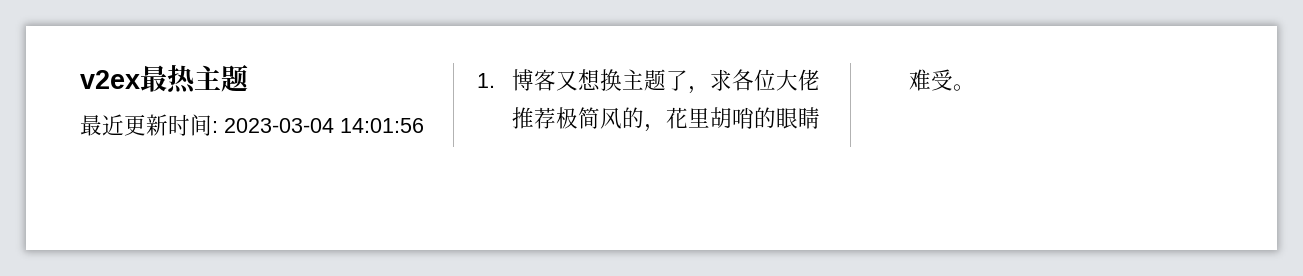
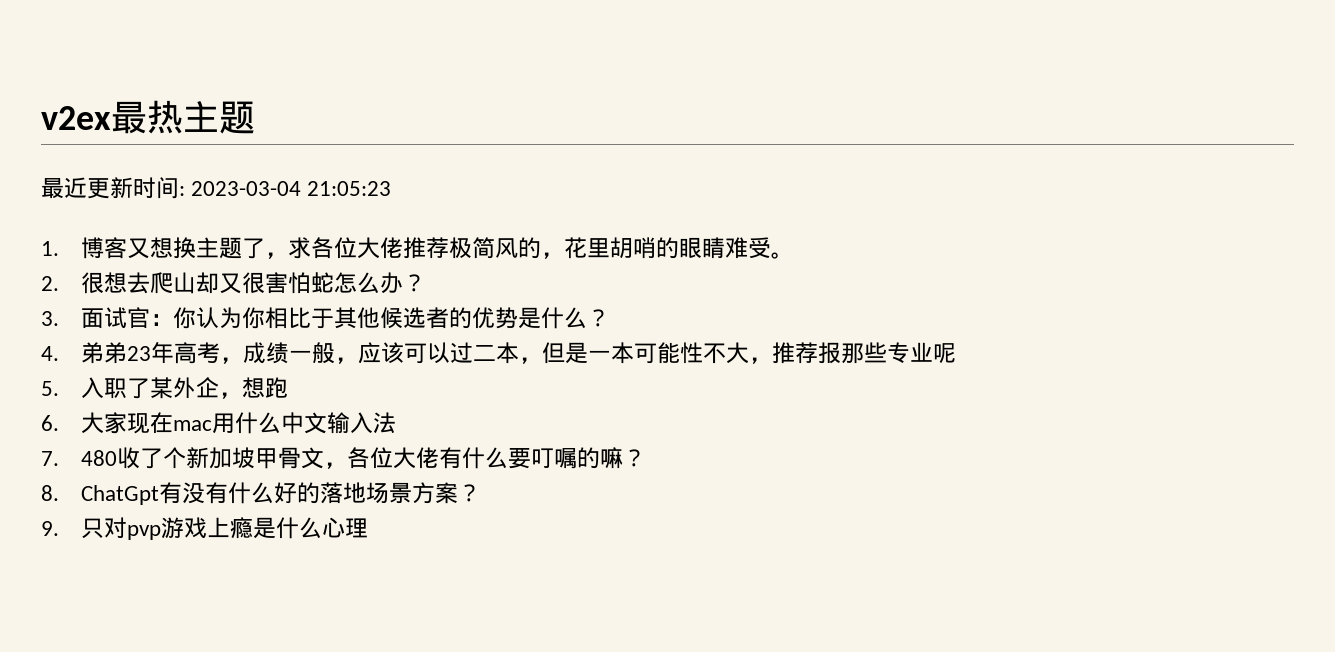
- 最近更新时间: 2023-03-04 14:01:56
+ 最近更新时间: 2023-03-04 21:05:23
+ 2.很想去爬山却又很害怕蛇怎么办？
+ 3.面试官：你认为你相比于其他候选者的优势是什么？
+ 4.弟弟23年高考，成绩一般，应该可以过二本，但是一本可能性不大，推荐报那些专业呢
+ 5.入职了某外企，想跑
+ 6.大家现在mac用什么中文输入法
+ 7. 480收了个新加坡甲骨文，各位大佬有什么要叮嘱的嘛？
+ 8. ChatGpt有没有什么好的落地场景方案？
+ 9.只对pvp游戏上瘾是什么心理

